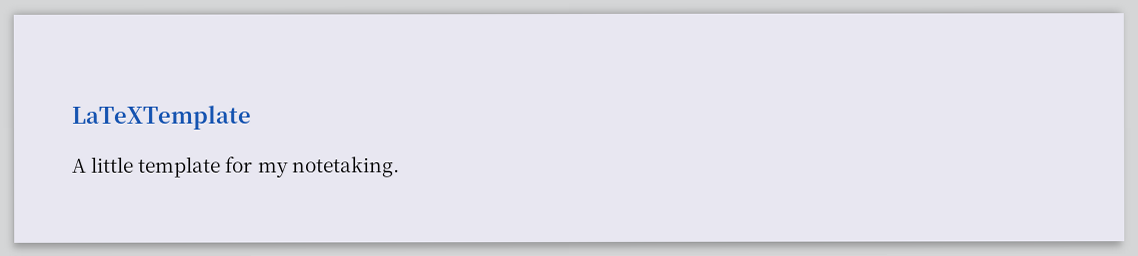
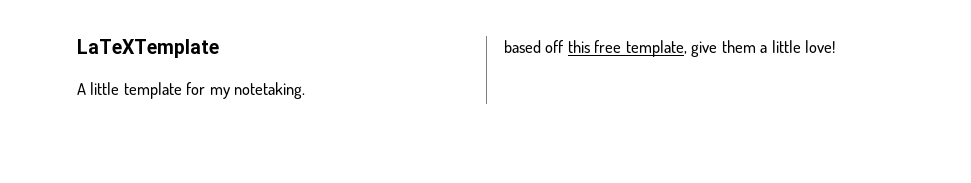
+ based off this free template, give them a little love!

